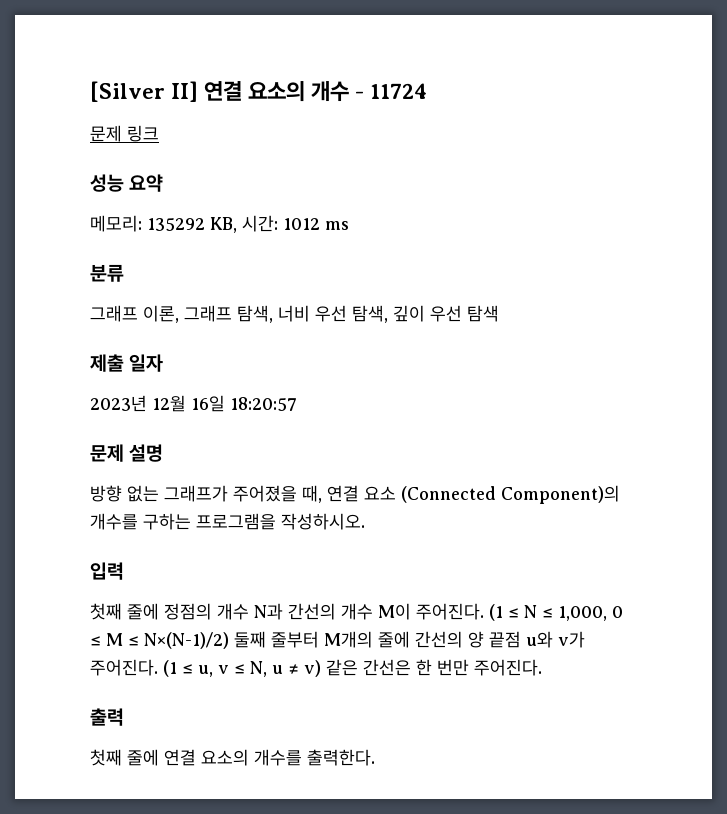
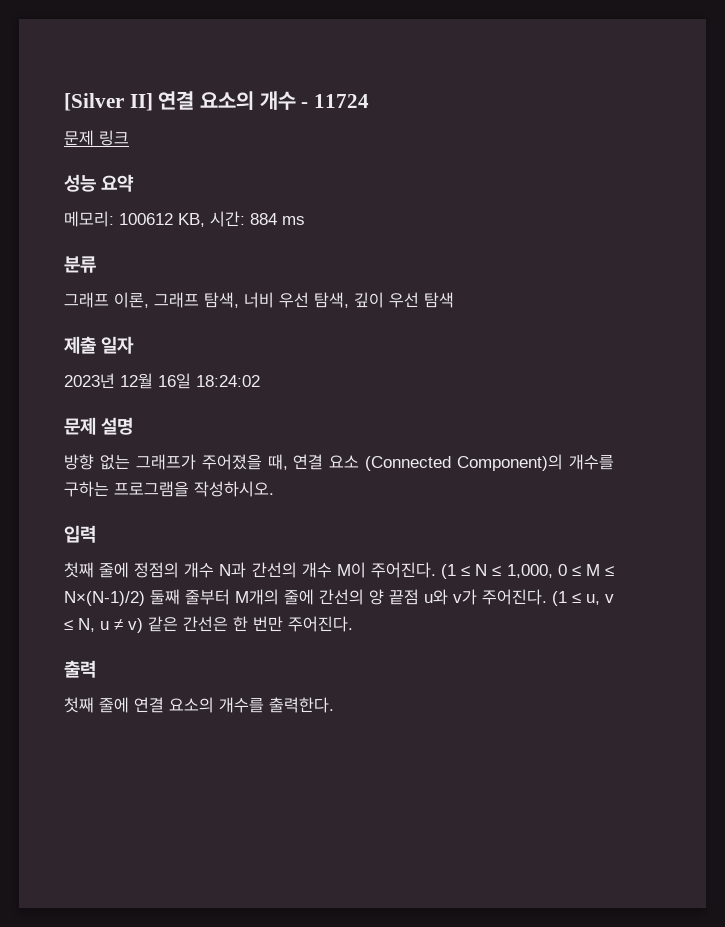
- 메모리: 135292 KB, 시간: 1012 ms
+ 메모리: 100612 KB, 시간: 884 ms
- 2023년 12월 16일 18:20:57
+ 2023년 12월 16일 18:24:02

